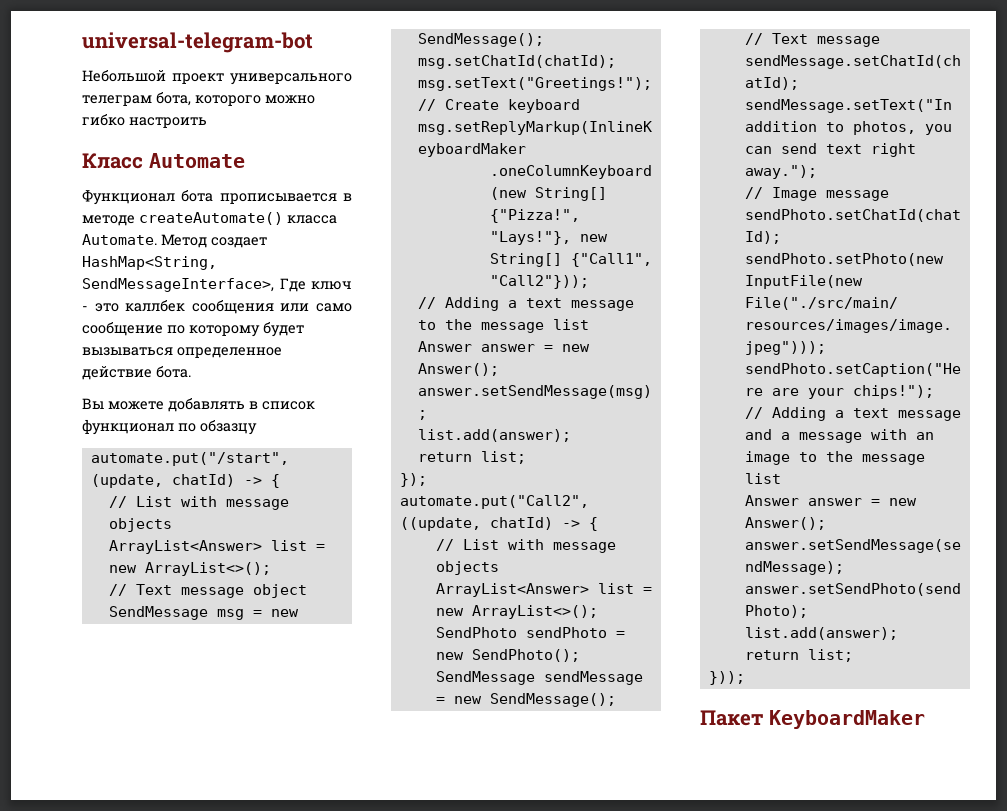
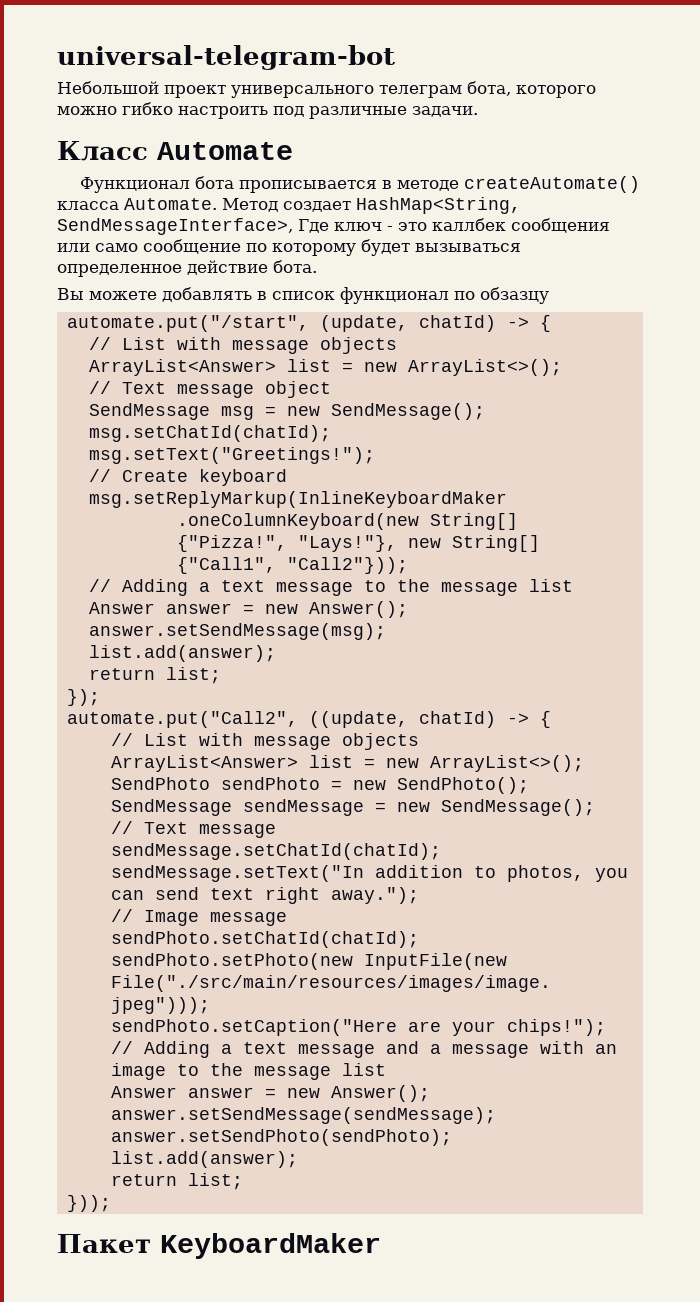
- Небольшой проект универсального телеграм бота, которого можно гибко настроить
+ Небольшой проект универсального телеграм бота, которого можно гибко настроить под различные задачи.

